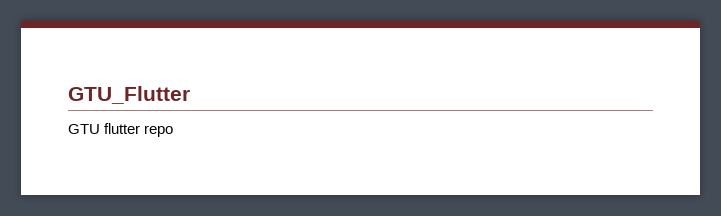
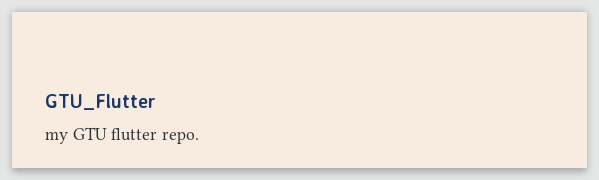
- GTU flutter repo
+ my GTU flutter repo.

